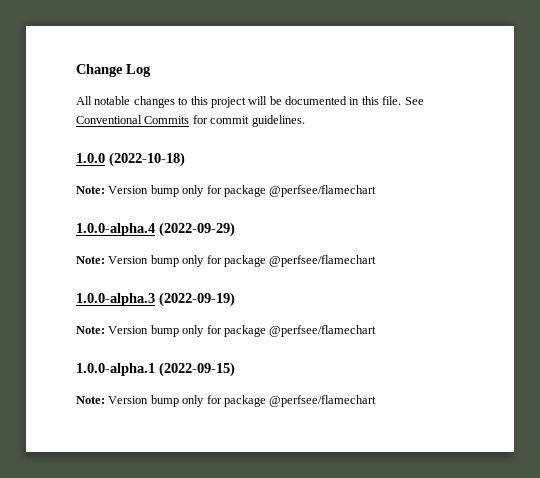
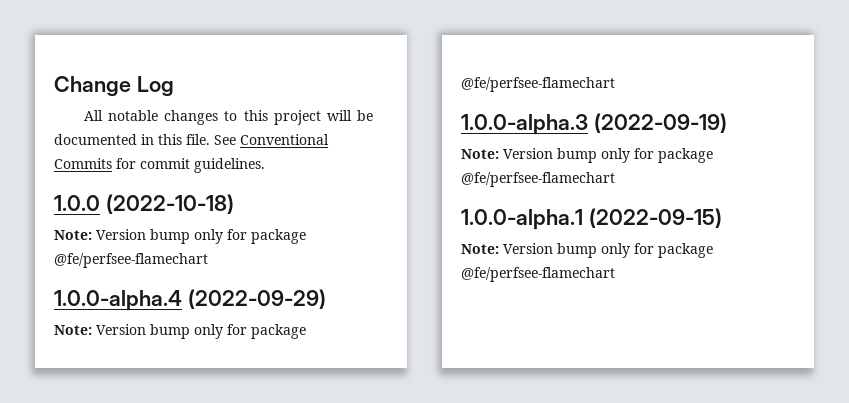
  1.0.0 (2022-10-18)
- Note: Version bump only for package @perfsee/flamechart
+ Note: Version bump only for package @fe/perfsee-flamechart
  1.0.0-alpha.4 (2022-09-29)
- Note: Version bump only for package @perfsee/flamechart
+ Note: Version bump only for package @fe/perfsee-flamechart
  1.0.0-alpha.3 (2022-09-19)
- Note: Version bump only for package @perfsee/flamechart
+ Note: Version bump only for package @fe/perfsee-flamechart
  1.0.0-alpha.1 (2022-09-15)
- Note: Version bump only for package @perfsee/flamechart
+ Note: Version bump only for package @fe/perfsee-flamechart

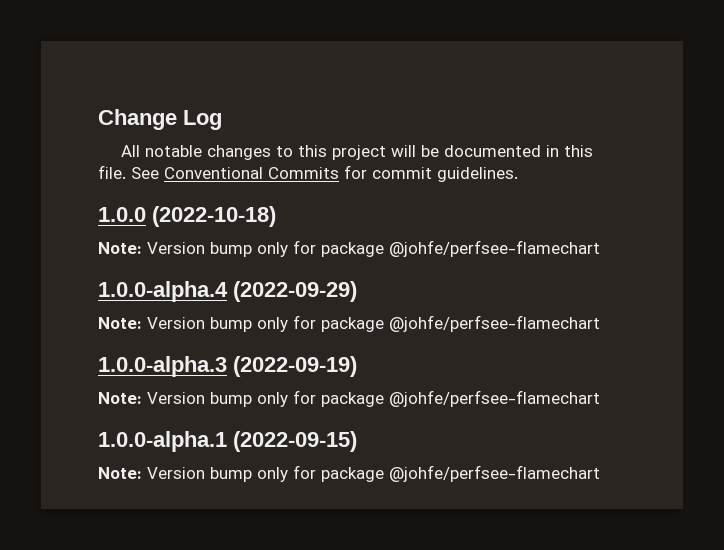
  1.0.0 (2022-10-18)
- Note: Version bump only for package @fe/perfsee-flamechart
+ Note: Version bump only for package @johfe/perfsee-flamechart
  1.0.0-alpha.4 (2022-09-29)
- Note: Version bump only for package @fe/perfsee-flamechart
+ Note: Version bump only for package @johfe/perfsee-flamechart
  1.0.0-alpha.3 (2022-09-19)
- Note: Version bump only for package @fe/perfsee-flamechart
+ Note: Version bump only for package @johfe/perfsee-flamechart
  1.0.0-alpha.1 (2022-09-15)
- Note: Version bump only for package @fe/perfsee-flamechart
+ Note: Version bump only for package @johfe/perfsee-flamechart

